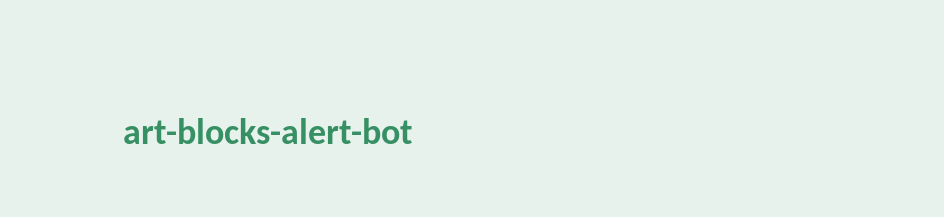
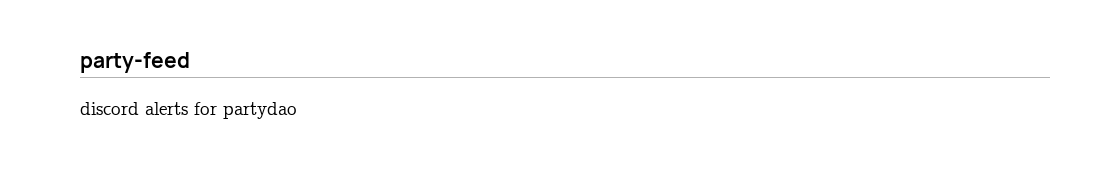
- art-blocks-alert-bot
+ party-feed
+ discord alerts for partydao

